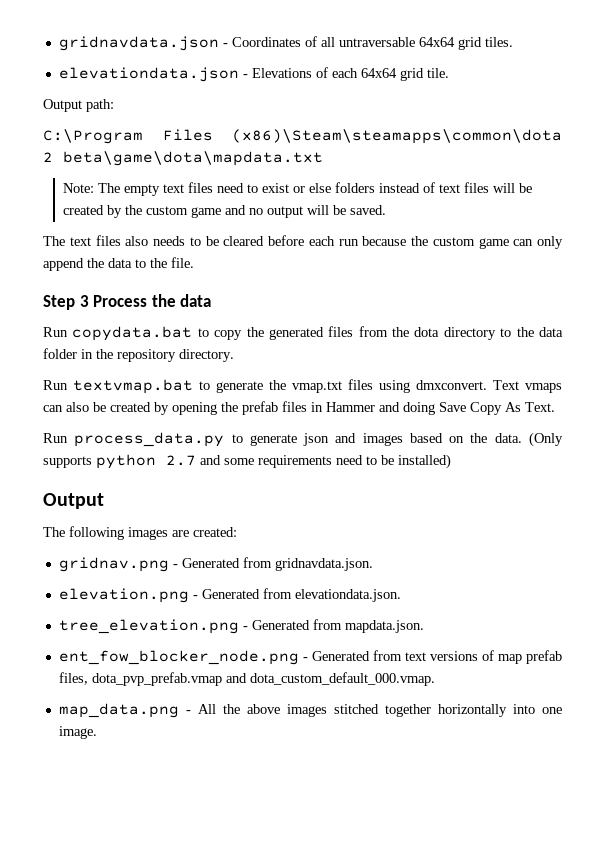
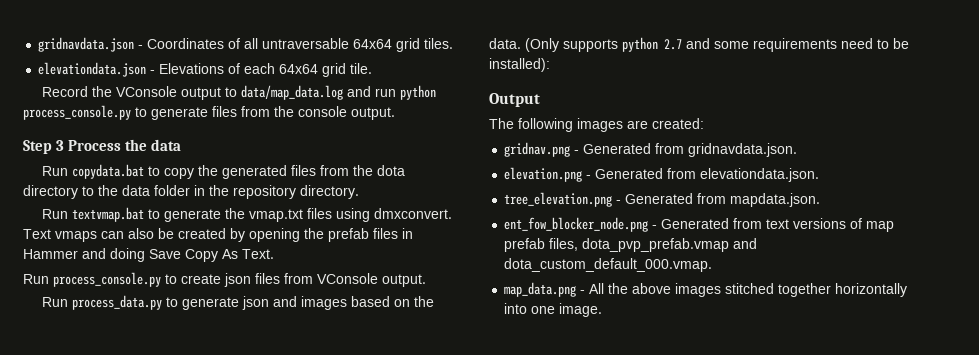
- Output path:
- C:\Program Files (x86)\Steam\steamapps\common\dota 2 beta\game\dota\mapdata.txt
- Note: The empty text files need to exist or else folders instead of text files will be created by the custom game and no output will be saved.
- The text files also needs to be cleared before each run because the custom game can only append the data to the file.
+ Record the VConsole output to data/map_data.log and run python process_console.py to generate files from the console output.
+ Run process_console.py to create json files from VConsole output.
- (Only supports python 2.7 and some requirements need to be installed)
+ (Only supports python 2.7 and some requirements need to be installed):

